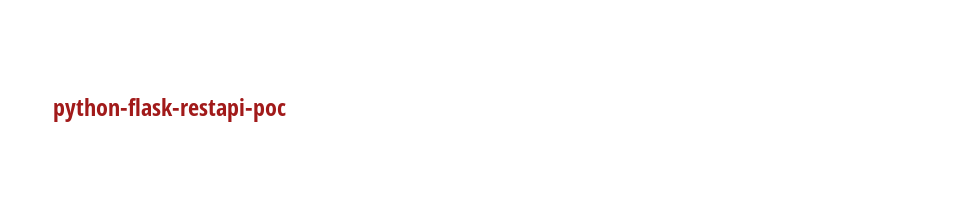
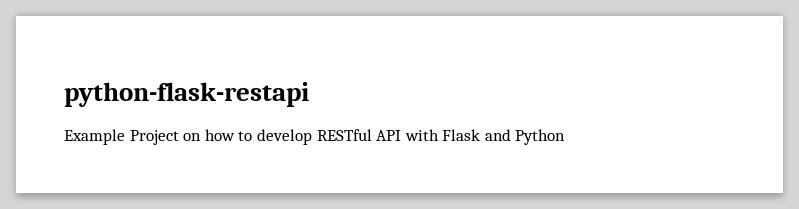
- python-flask-restapi-poc
+ python-flask-restapi
+ Example Project on how to develop RESTful API with Flask and Python

